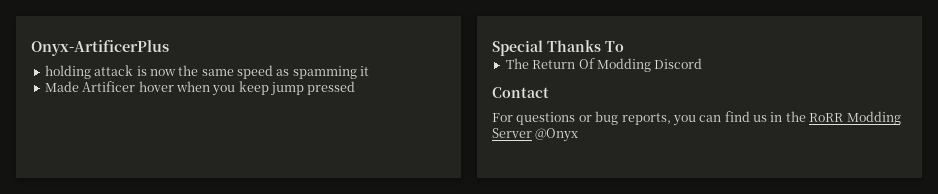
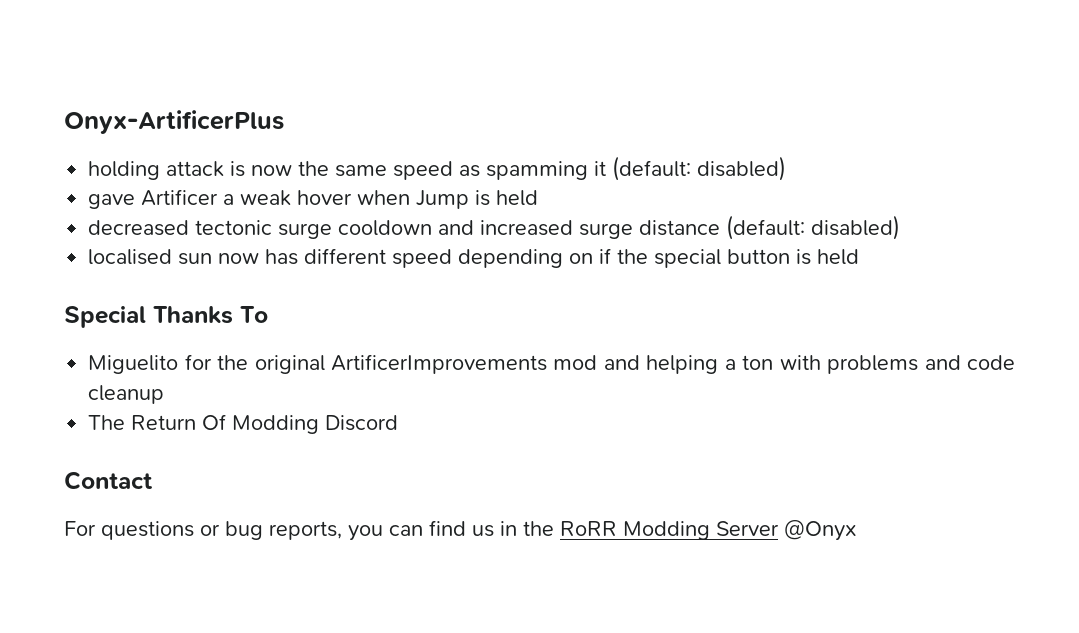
- holding attack is now the same speed as spamming it
- Made Artificer hover when you keep jump pressed
+ holding attack is now the same speed as spamming it (default: disabled)
+ gave Artificer a weak hover when Jump is held
+ decreased tectonic surge cooldown and increased surge distance (default: disabled)
+ localised sun now has different speed depending on if the special button is held
  Special Thanks To
+ Miguelito for the original ArtificerImprovements mod and helping a ton with problems and code cleanup

